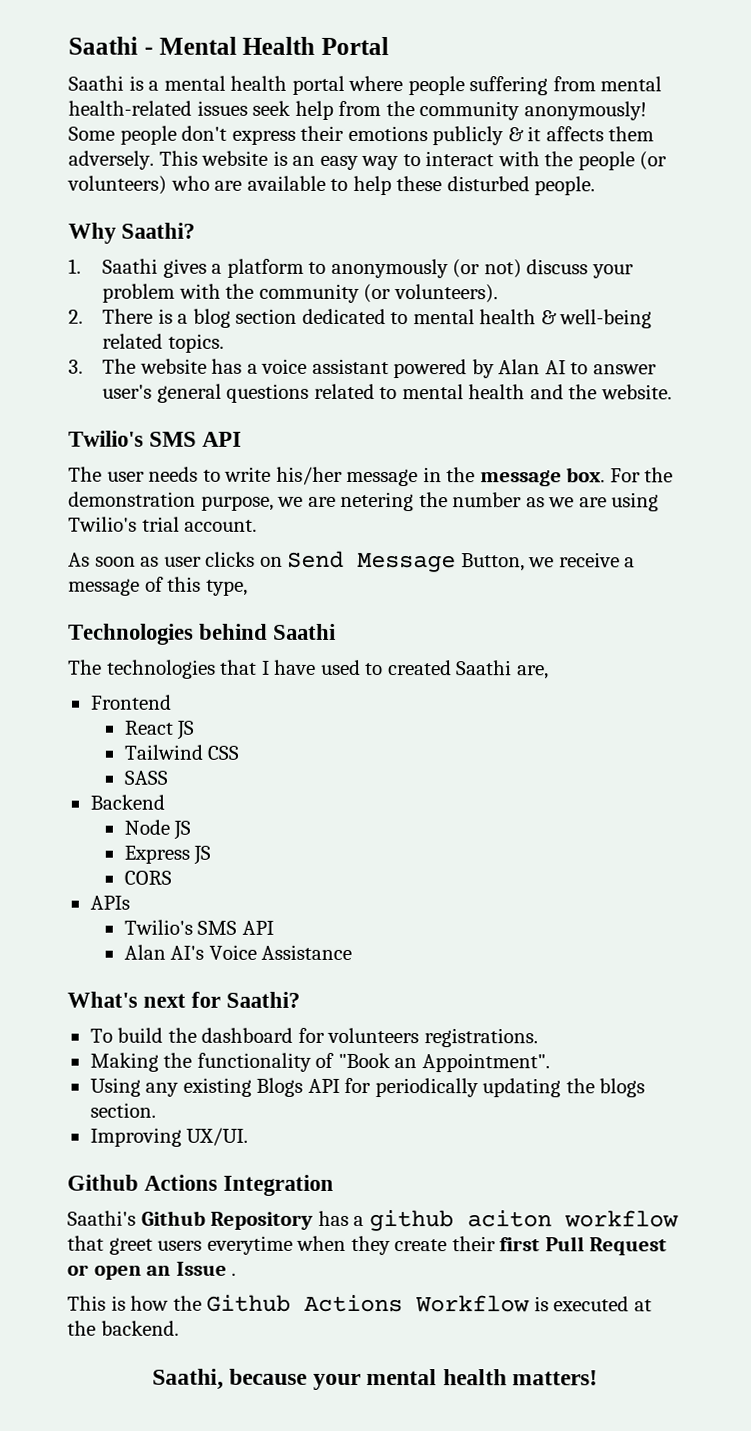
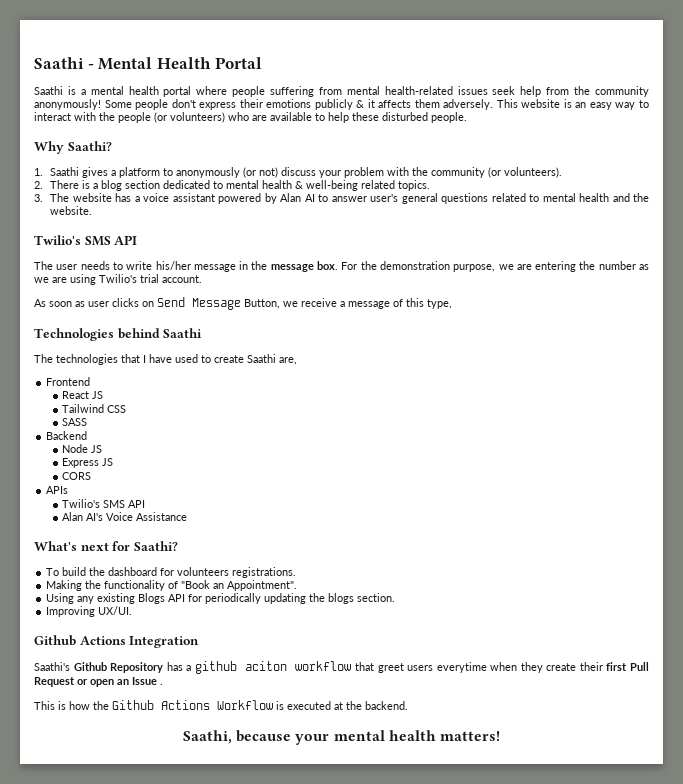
- For the demonstration purpose, we are netering the number as we are using Twilio's trial account.
+ For the demonstration purpose, we are entering the number as we are using Twilio's trial account.
- The technologies that I have used to created Saathi are,
+ The technologies that I have used to create Saathi are,

